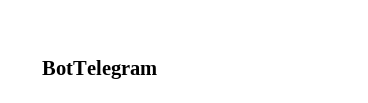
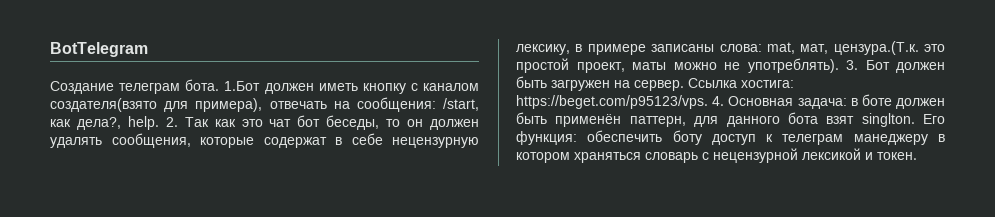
+ Создание телеграм бота. 1.Бот должен иметь кнопку с каналом создателя(взято для примера), отвечать на сообщения: /start, как дела?, help. 2. Так как это чат бот беседы, то он должен удалять сообщения, которые содержат в себе нецензурную лексику, в примере записаны слова: mat, мат, цензура.(Т.к. это простой проект, маты можно не употреблять). 3. Бот должен быть загружен на сервер. Ссылка хостига: https://beget.com/p95123/vps. 4. Основная задача: в боте должен быть применён паттерн, для данного бота взят singlton. Его функция: обеспечить боту доступ к телеграм манеджеру в котором храняться словарь с нецензурной лексикой и токен.

